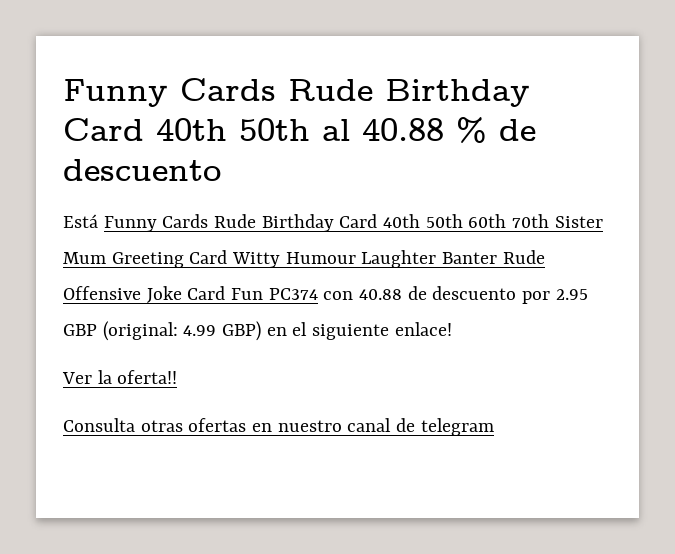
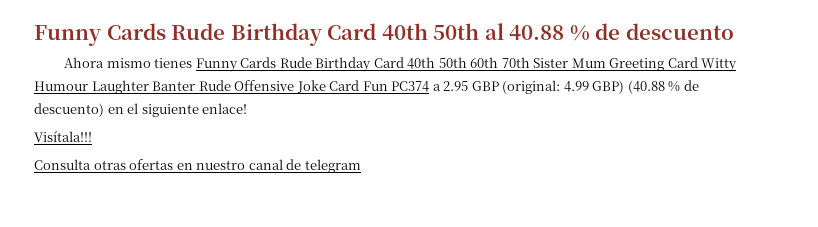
- Está Funny Cards Rude Birthday Card 40th 50th 60th 70th Sister Mum Greeting Card Witty Humour Laughter Banter Rude Offensive Joke Card Fun PC374 con 40.88 de descuento por 2.95 GBP (original: 4.99 GBP) en el siguiente enlace!
+ Ahora mismo tienes Funny Cards Rude Birthday Card 40th 50th 60th 70th Sister Mum Greeting Card Witty Humour Laughter Banter Rude Offensive Joke Card Fun PC374 a 2.95 GBP (original: 4.99 GBP) (40.88 % de descuento) en el siguiente enlace!
- Ver la oferta!!
+ Visítala!!!

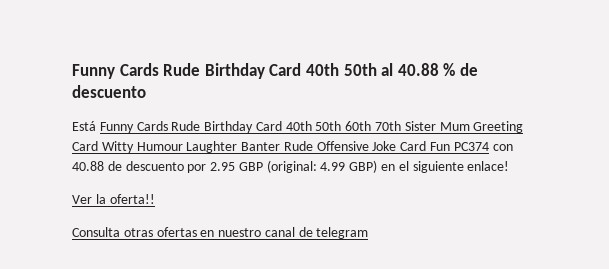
- Ahora mismo tienes Funny Cards Rude Birthday Card 40th 50th 60th 70th Sister Mum Greeting Card Witty Humour Laughter Banter Rude Offensive Joke Card Fun PC374 a 2.95 GBP (original: 4.99 GBP) (40.88 % de descuento) en el siguiente enlace!
+ Está Funny Cards Rude Birthday Card 40th 50th 60th 70th Sister Mum Greeting Card Witty Humour Laughter Banter Rude Offensive Joke Card Fun PC374 con 40.88 de descuento por 2.95 GBP (original: 4.99 GBP) en el siguiente enlace!
- Visítala!!!
+ Ver la oferta!!

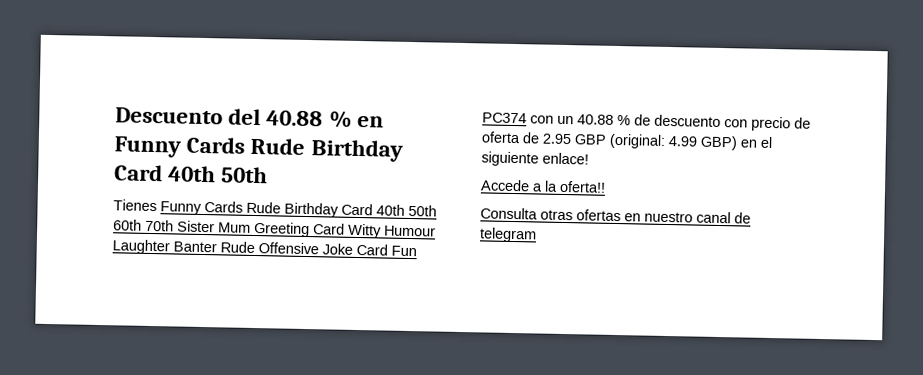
- Funny Cards Rude Birthday Card 40th 50th al 40.88 % de descuento
- Está Funny Cards Rude Birthday Card 40th 50th 60th 70th Sister Mum Greeting Card Witty Humour Laughter Banter Rude Offensive Joke Card Fun PC374 con 40.88 de descuento por 2.95 GBP (original: 4.99 GBP) en el siguiente enlace!
+ Descuento del 40.88 % en Funny Cards Rude Birthday Card 40th 50th
+ Tienes Funny Cards Rude Birthday Card 40th 50th 60th 70th Sister Mum Greeting Card Witty Humour Laughter Banter Rude Offensive Joke Card Fun PC374 con un 40.88 % de descuento con precio de oferta de 2.95 GBP (original: 4.99 GBP) en el siguiente enlace!
- Ver la oferta!!
+ Accede a la oferta!!

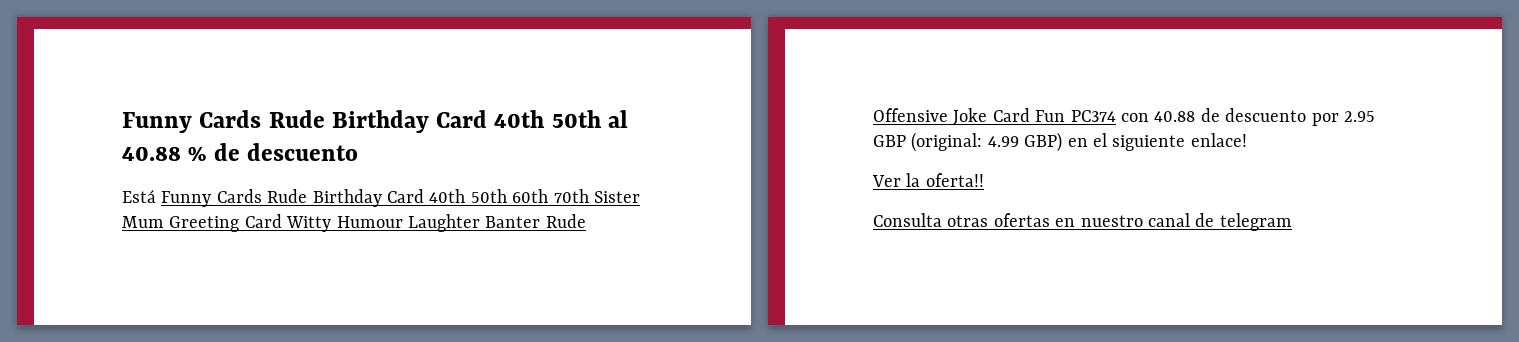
- Descuento del 40.88 % en Funny Cards Rude Birthday Card 40th 50th
- Tienes Funny Cards Rude Birthday Card 40th 50th 60th 70th Sister Mum Greeting Card Witty Humour Laughter Banter Rude Offensive Joke Card Fun PC374 con un 40.88 % de descuento con precio de oferta de 2.95 GBP (original: 4.99 GBP) en el siguiente enlace!
+ Funny Cards Rude Birthday Card 40th 50th al 40.88 % de descuento
+ Está Funny Cards Rude Birthday Card 40th 50th 60th 70th Sister Mum Greeting Card Witty Humour Laughter Banter Rude Offensive Joke Card Fun PC374 con 40.88 de descuento por 2.95 GBP (original: 4.99 GBP) en el siguiente enlace!
- Accede a la oferta!!
+ Ver la oferta!!

